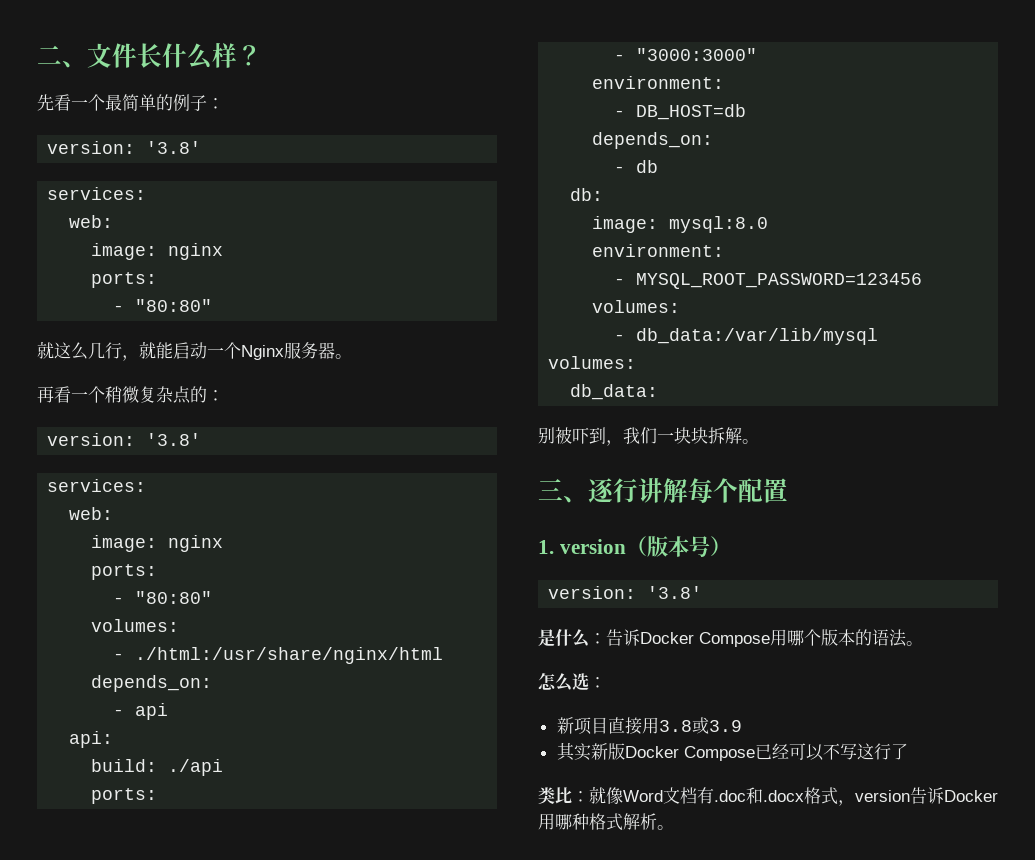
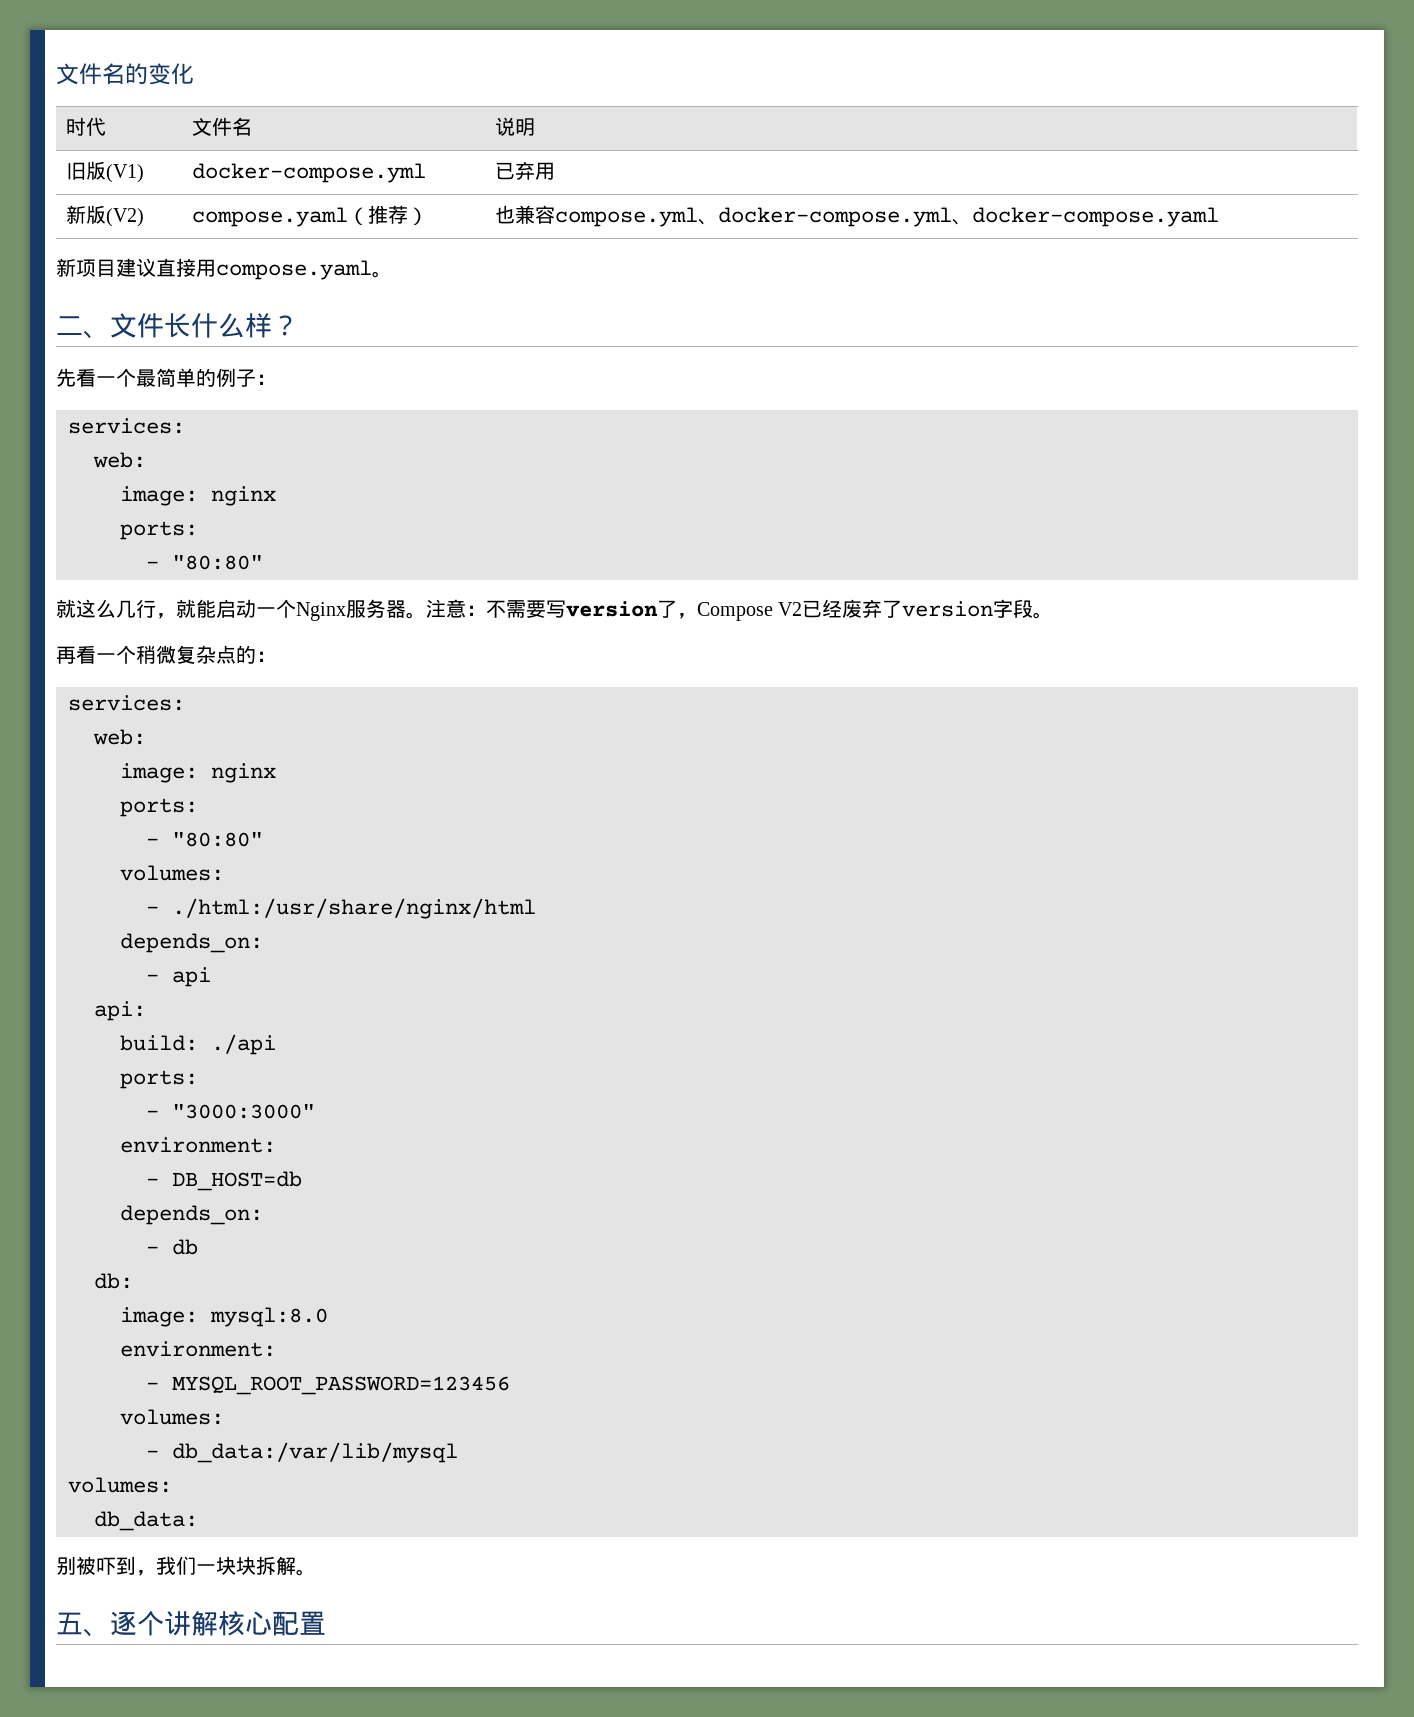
+ 文件名的变化
+ 时代 | 文件名 | 说明
+ 旧版(V1) | docker-compose.yml | 已弃用
+ 新版(V2) | compose.yaml（推荐） | 也兼容compose.yml、docker-compose.yml、docker-compose.yaml
+ 新项目建议直接用compose.yaml。
  先看一个最简单的例子：
- version: '3.8'
+ 注意：不需要写version了，Compose V2已经废弃了version字段。
  再看一个稍微复杂点的：
- version: '3.8'
- 三、逐行讲解每个配置
- 1. version（版本号）
- version: '3.8'
- 是什么：告诉Docker Compose用哪个版本的语法。
- 怎么选：
- 新项目直接用3.8或3.9
- 其实新版Docker Compose已经可以不写这行了
- 类比：就像Word文档有.doc和.docx格式，version告诉Docker用哪种格式解析。
+ 五、逐个讲解核心配置

